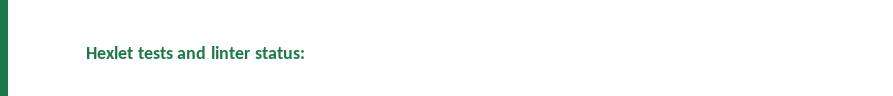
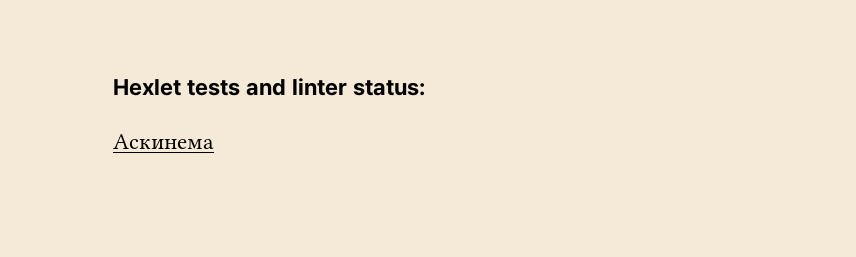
+ Аскинема

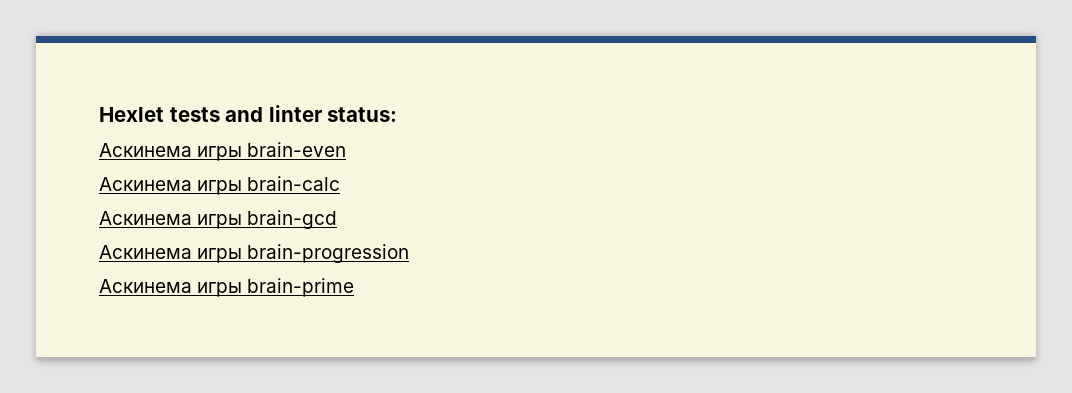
- Аскинема
+ Аскинема игры brain-even
+ Аскинема игры brain-calc
+ Аскинема игры brain-gcd
+ Аскинема игры brain-progression
+ Аскинема игры brain-prime

